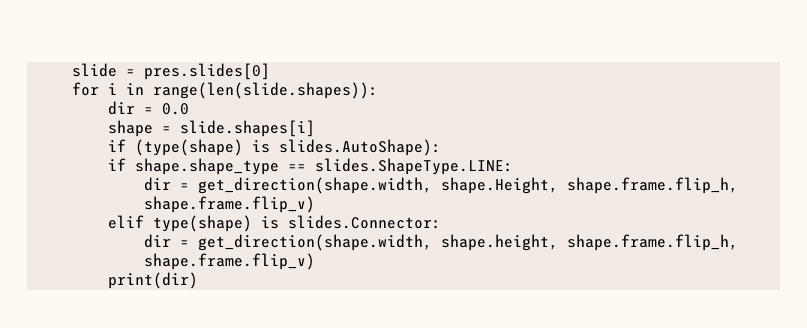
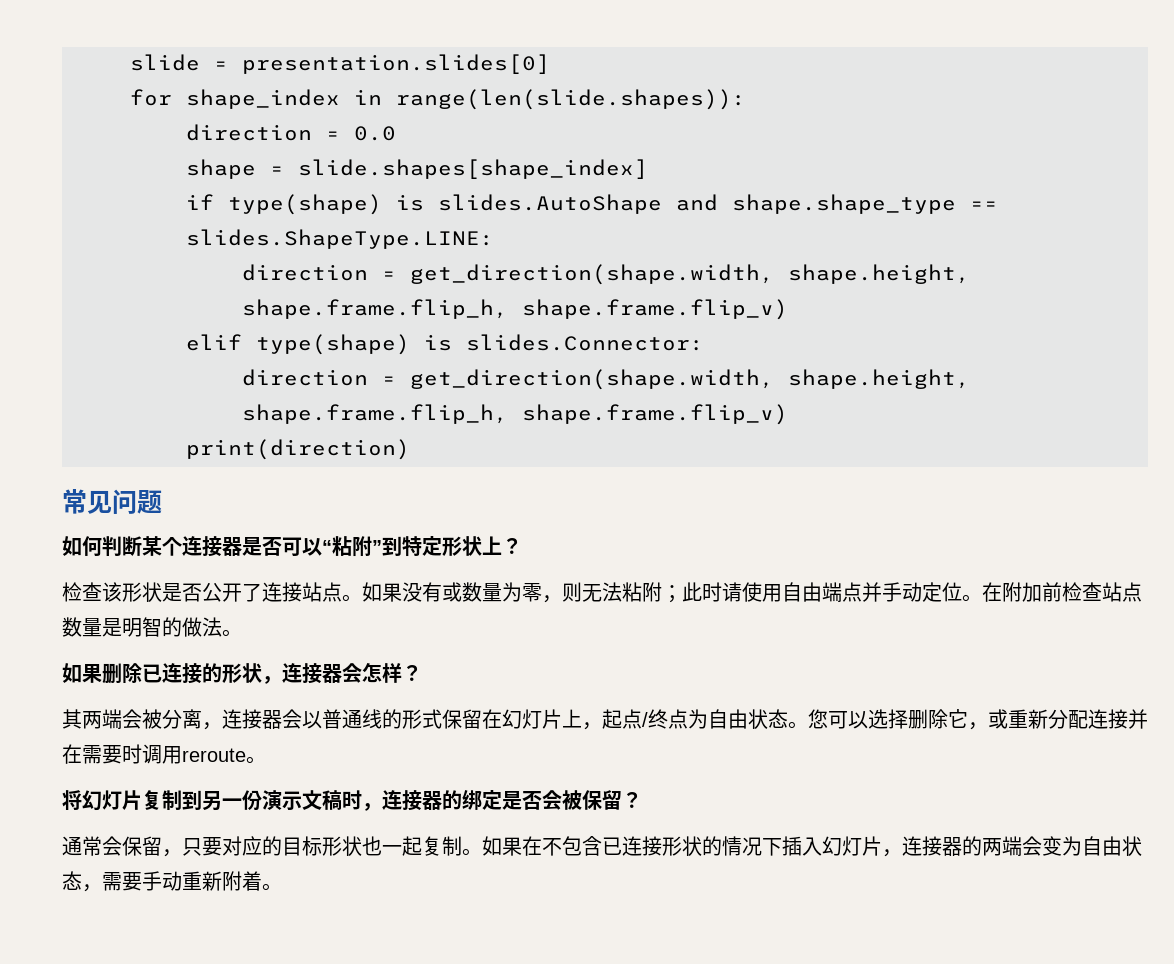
- slide = pres.slides[0]
+ slide = presentation.slides[0]
- for i in range(len(slide.shapes)):
+ for shape_index in range(len(slide.shapes)):
- dir = 0.0
+ direction = 0.0
- shape = slide.shapes[i]
- if (type(shape) is slides.AutoShape):
- if shape.shape_type == slides.ShapeType.LINE:
- dir = get_direction(shape.width, shape.Height, shape.frame.flip_h, shape.frame.flip_v)
+ shape = slide.shapes[shape_index]
+ if type(shape) is slides.AutoShape and shape.shape_type == slides.ShapeType.LINE:
+ direction = get_direction(shape.width, shape.height, shape.frame.flip_h, shape.frame.flip_v)
  elif type(shape) is slides.Connector:
- dir = get_direction(shape.width, shape.height, shape.frame.flip_h, shape.frame.flip_v)
- print(dir)
+ direction = get_direction(shape.width, shape.height, shape.frame.flip_h, shape.frame.flip_v)
+ print(direction)
+ 常见问题
+ 如何判断某个连接器是否可以“粘附”到特定形状上？
+ 检查该形状是否公开了连接站点。如果没有或数量为零，则无法粘附；此时请使用自由端点并手动定位。在附加前检查站点数量是明智的做法。
+ 如果删除已连接的形状，连接器会怎样？
+ 其两端会被分离，连接器会以普通线的形式保留在幻灯片上，起点/终点为自由状态。您可以选择删除它，或重新分配连接并在需要时调用reroute。
+ 将幻灯片复制到另一份演示文稿时，连接器的绑定是否会被保留？
+ 通常会保留，只要对应的目标形状也一起复制。如果在不包含已连接形状的情况下插入幻灯片，连接器的两端会变为自由状态，需要手动重新附着。

